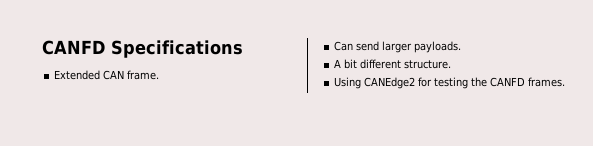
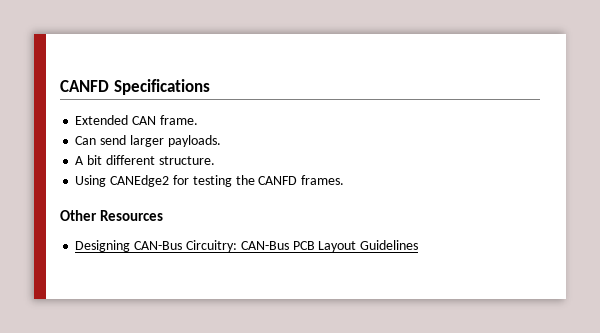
+ Other Resources
+ Designing CAN-Bus Circuitry: CAN-Bus PCB Layout Guidelines

